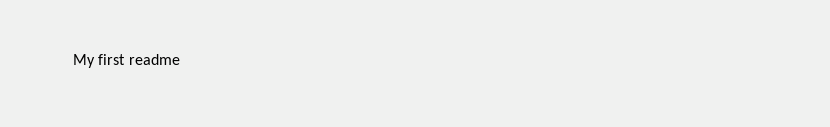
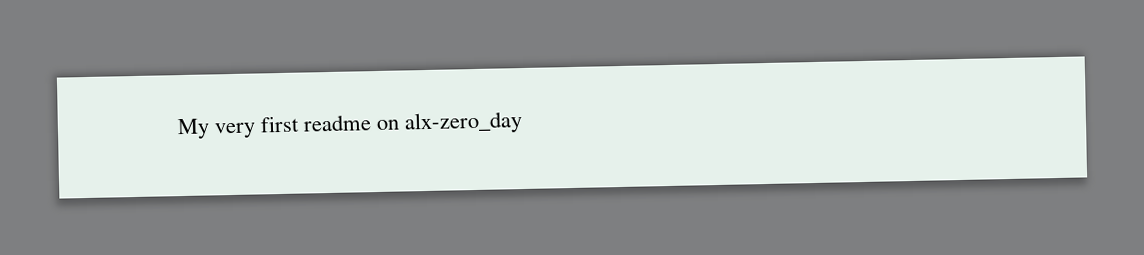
- My first readme
+ My very first readme on alx-zero_day

